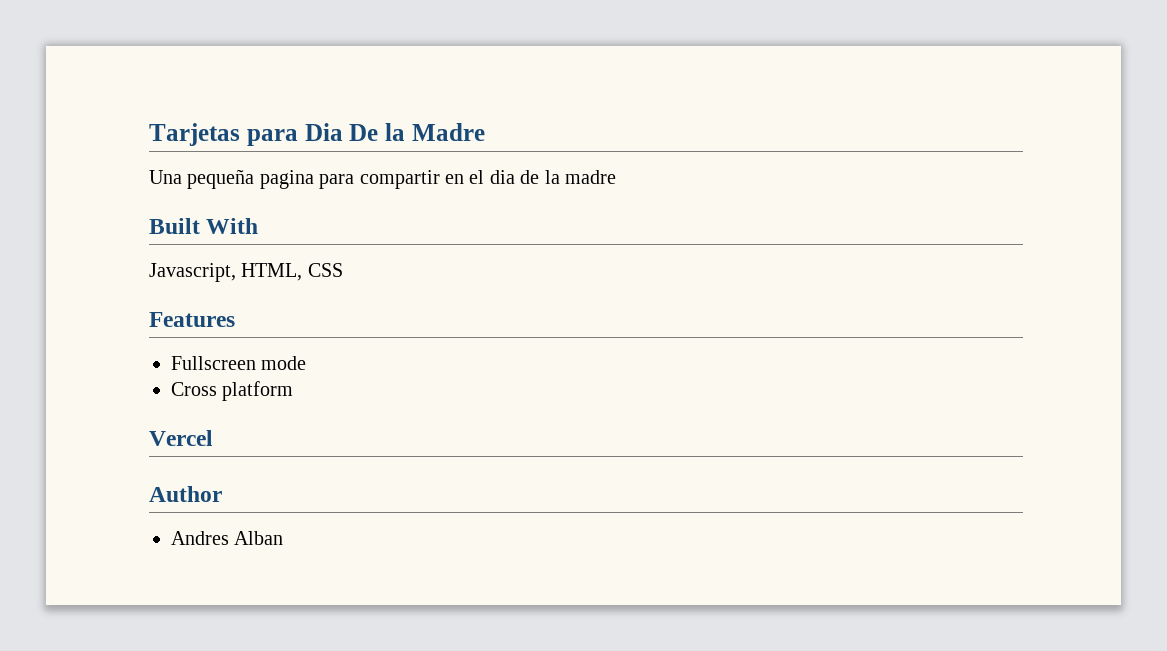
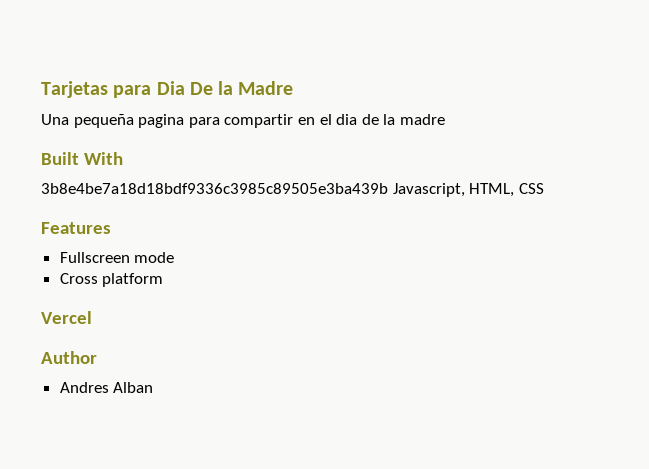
- Javascript, HTML, CSS
+ 3b8e4be7a18d18bdf9336c3985c89505e3ba439b Javascript, HTML, CSS

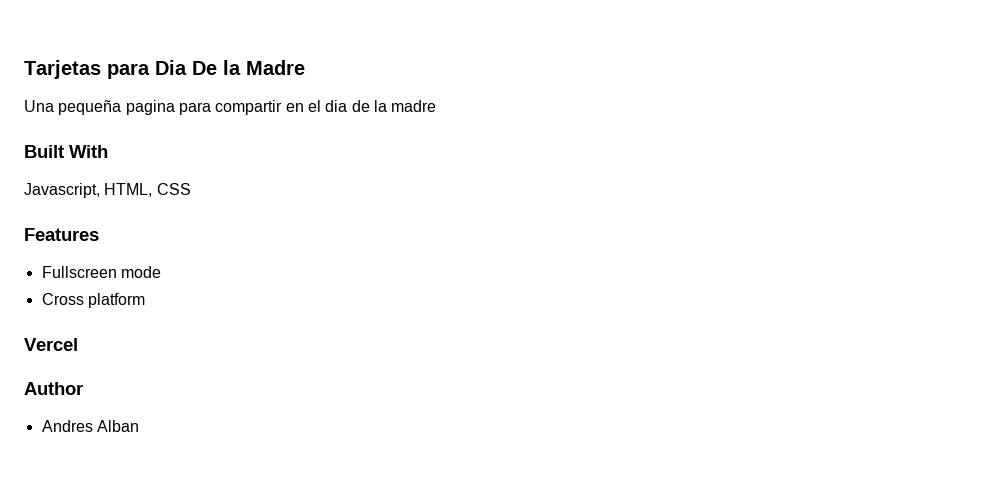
- 3b8e4be7a18d18bdf9336c3985c89505e3ba439b Javascript, HTML, CSS
+ Javascript, HTML, CSS

